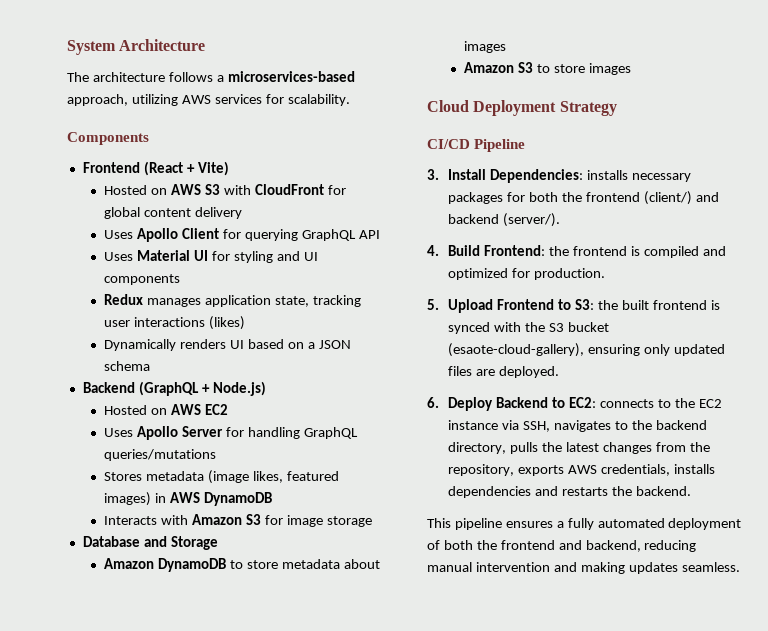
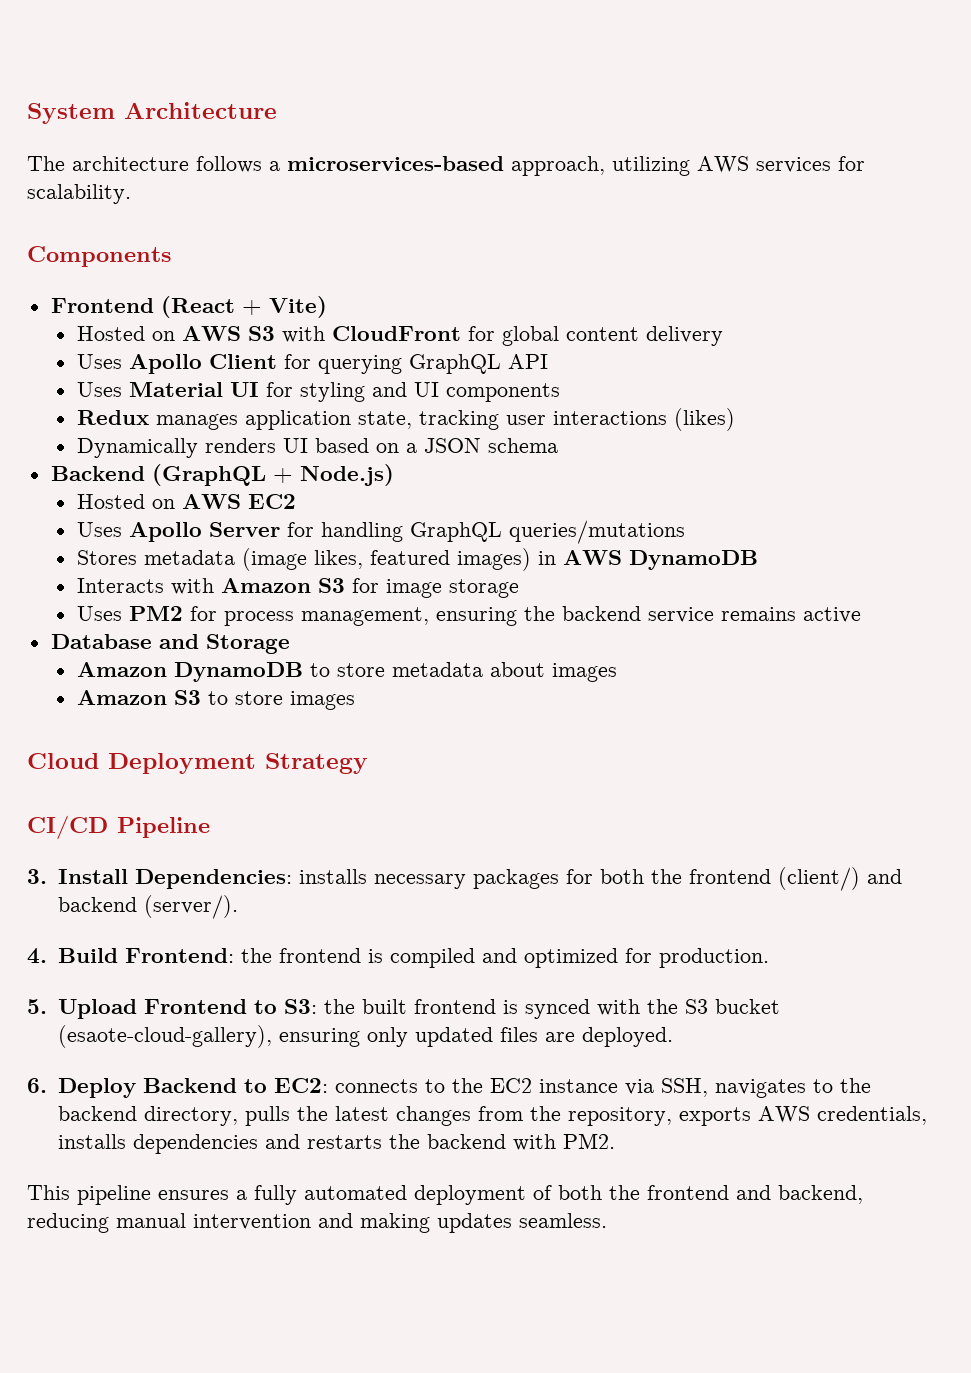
+ Uses PM2 for process management, ensuring the backend service remains active
- 6. Deploy Backend to EC2: connects to the EC2 instance via SSH, navigates to the backend directory, pulls the latest changes from the repository, exports AWS credentials, installs dependencies and restarts the backend.
+ 6. Deploy Backend to EC2: connects to the EC2 instance via SSH, navigates to the backend directory, pulls the latest changes from the repository, exports AWS credentials, installs dependencies and restarts the backend with PM2.

